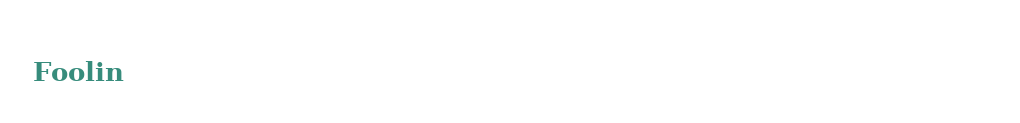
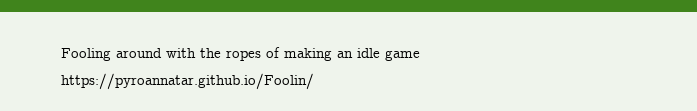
- Foolin
+ Fooling around with the ropes of making an idle game
+ https://pyroannatar.github.io/Foolin/

